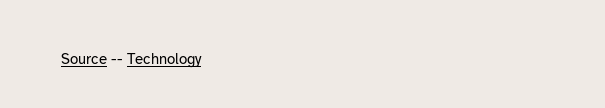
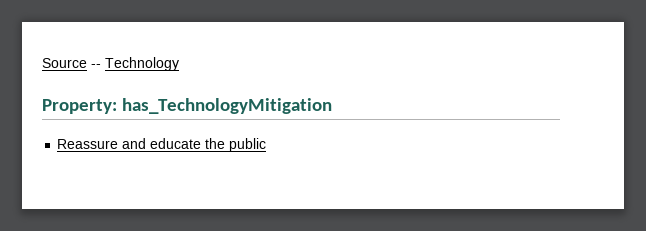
+ Property: has_TechnologyMitigation
+ Reassure and educate the public

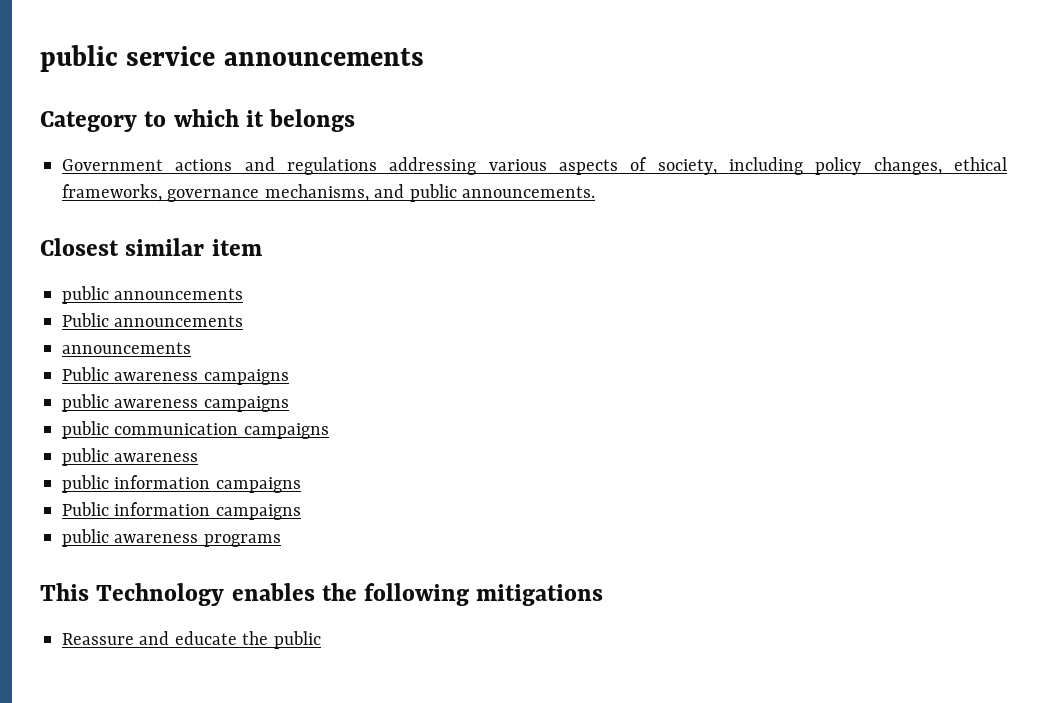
- Source -- Technology
- Property: has_TechnologyMitigation
+ public service announcements
+ Category to which it belongs
+ Government actions and regulations addressing various aspects of society, including policy changes, ethical frameworks, governance mechanisms, and public announcements.
+ Closest similar item
+ public announcements
+ Public announcements
+ announcements
+ Public awareness campaigns
+ public awareness campaigns
+ public communication campaigns
+ public awareness
+ public information campaigns
+ Public information campaigns
+ public awareness programs
+ This Technology enables the following mitigations

